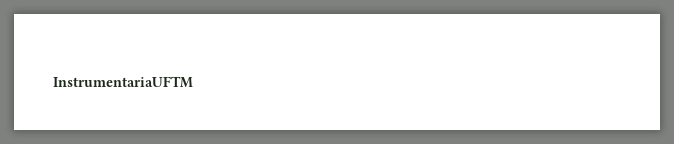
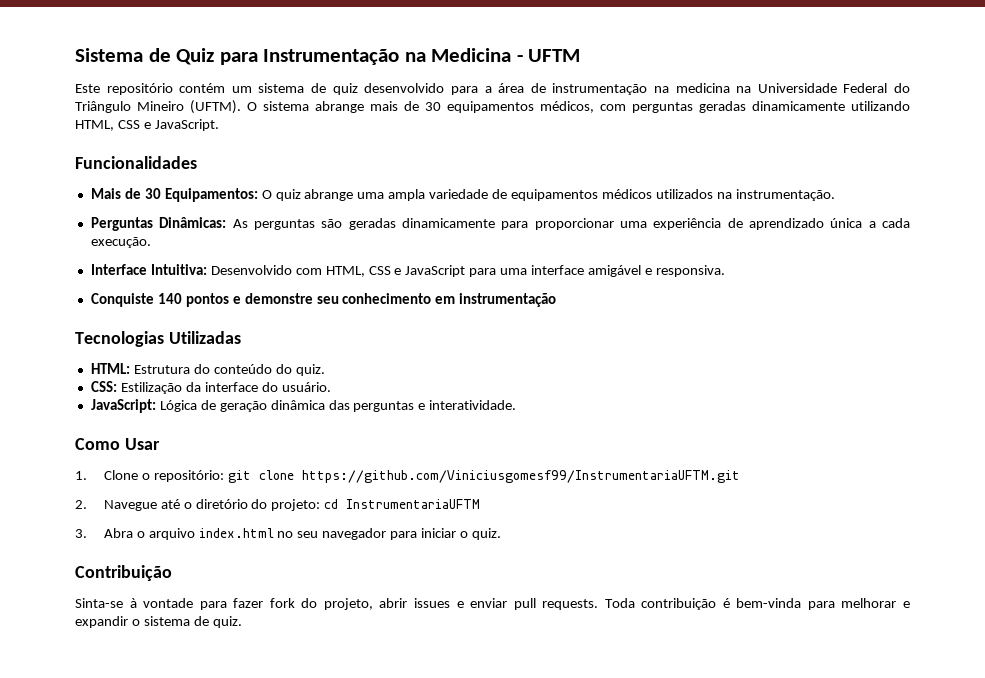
- InstrumentariaUFTM
+ Sistema de Quiz para Instrumentação na Medicina - UFTM
+ Este repositório contém um sistema de quiz desenvolvido para a área de instrumentação na medicina na Universidade Federal do Triângulo Mineiro (UFTM). O sistema abrange mais de 30 equipamentos médicos, com perguntas geradas dinamicamente utilizando HTML, CSS e JavaScript.
+ Funcionalidades
+ Mais de 30 Equipamentos: O quiz abrange uma ampla variedade de equipamentos médicos utilizados na instrumentação.
+ Perguntas Dinâmicas: As perguntas são geradas dinamicamente para proporcionar uma experiência de aprendizado única a cada execução.
+ Interface Intuitiva: Desenvolvido com HTML, CSS e JavaScript para uma interface amigável e responsiva.
+ Conquiste 140 pontos e demonstre seu conhecimento em instrumentação
+ Tecnologias Utilizadas
+ HTML: Estrutura do conteúdo do quiz.
+ CSS: Estilização da interface do usuário.
+ JavaScript: Lógica de geração dinâmica das perguntas e interatividade.
+ Como Usar
+ 1. Clone o repositório: git clone https://github.com/Viniciusgomesf99/InstrumentariaUFTM.git
+ 2. Navegue até o diretório do projeto: cd InstrumentariaUFTM
+ 3. Abra o arquivo index.html no seu navegador para iniciar o quiz.
+ Contribuição
+ Sinta-se à vontade para fazer fork do projeto, abrir issues e enviar pull requests. Toda contribuição é bem-vinda para melhorar e expandir o sistema de quiz.

